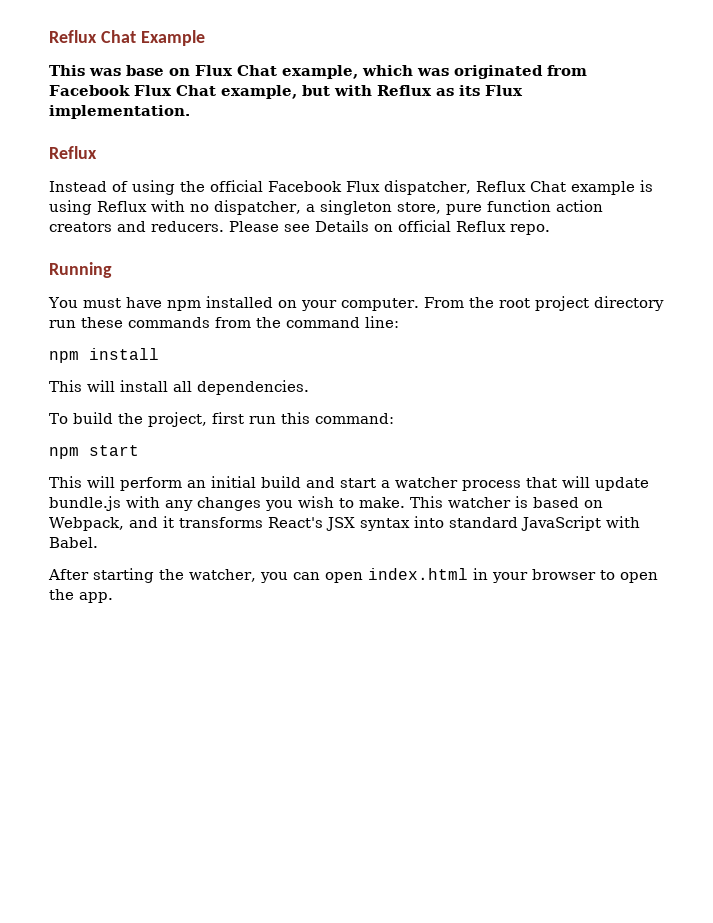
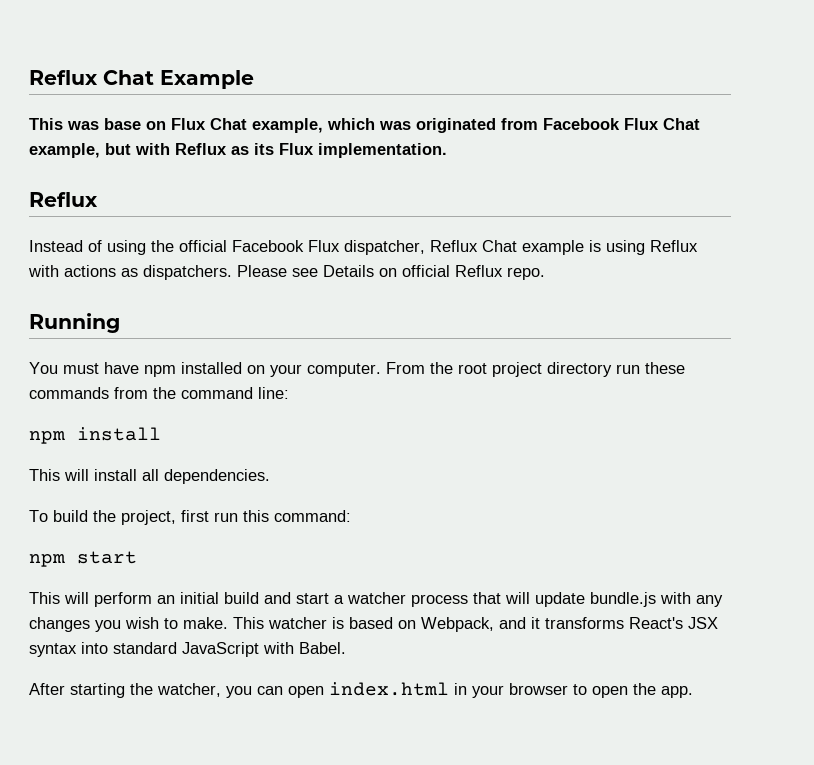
- Instead of using the official Facebook Flux dispatcher, Reflux Chat example is using Reflux with no dispatcher, a singleton store, pure function action creators and reducers.
+ Instead of using the official Facebook Flux dispatcher, Reflux Chat example is using Reflux with actions as dispatchers.

